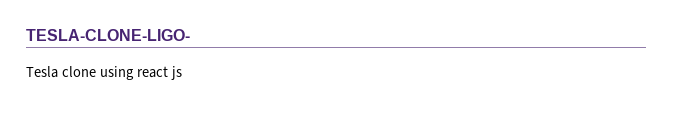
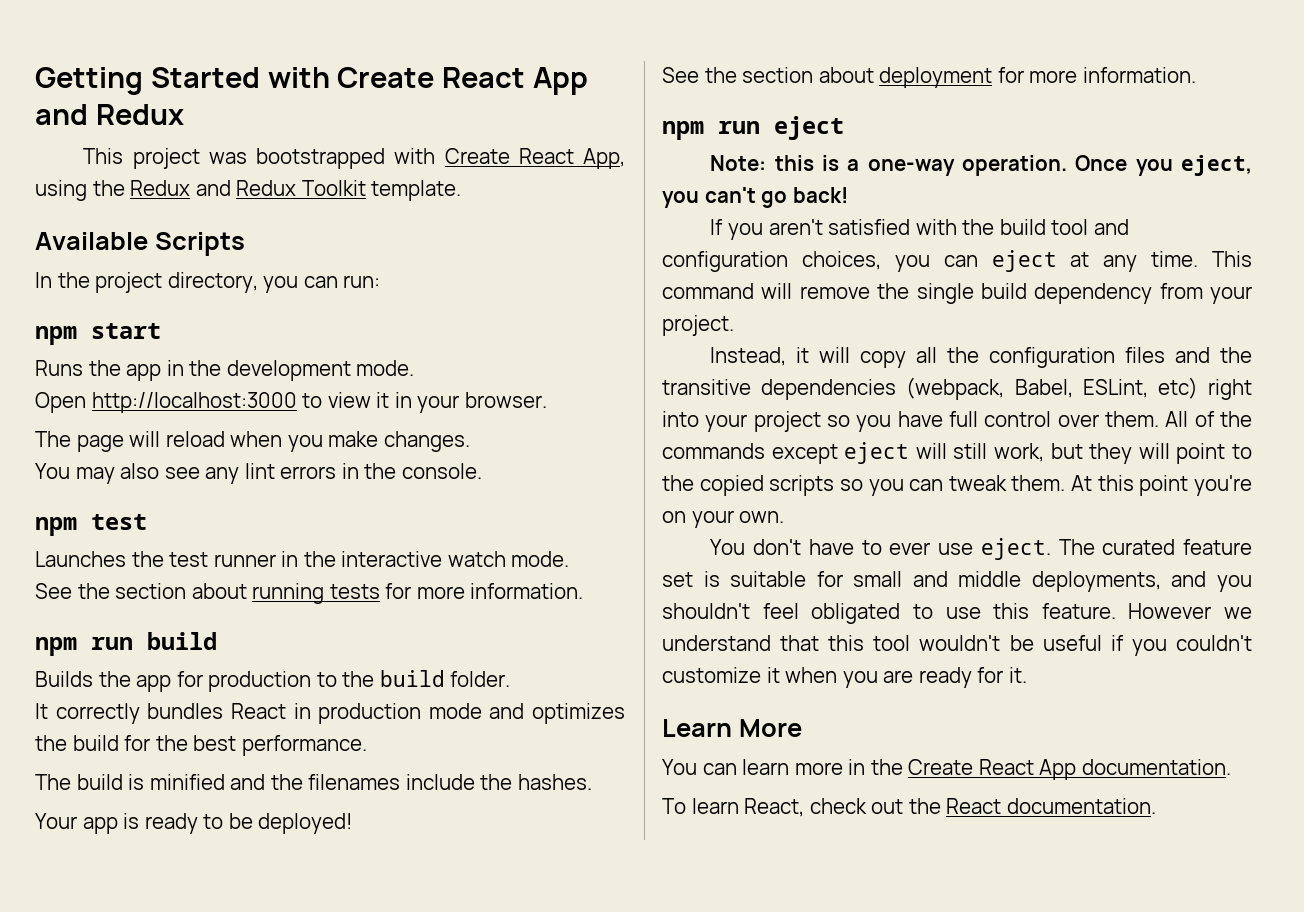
- TESLA-CLONE-LIGO-
- Tesla clone using react js
+ Getting Started with Create React App and Redux
+ This project was bootstrapped with Create React App, using the Redux and Redux Toolkit template.
+ Available Scripts
+ In the project directory, you can run:
+ npm start
+ Runs the app in the development mode.
+ Open http://localhost:3000 to view it in your browser.
+ The page will reload when you make changes.
+ You may also see any lint errors in the console.
+ npm test
+ Launches the test runner in the interactive watch mode.
+ See the section about running tests for more information.
+ npm run build
+ Builds the app for production to the build folder.
+ It correctly bundles React in production mode and optimizes the build for the best performance.
+ The build is minified and the filenames include the hashes.
+ Your app is ready to be deployed!
+ See the section about deployment for more information.
+ npm run eject
+ Note: this is a one-way operation. Once you eject, you can't go back!
+ If you aren't satisfied with the build tool and configuration choices, you can eject at any time. This command will remove the single build dependency from your project.
+ Instead, it will copy all the configuration files and the transitive dependencies (webpack, Babel, ESLint, etc) right into your project so you have full control over them. All of the commands except eject will still work, but they will point to the copied scripts so you can tweak them. At this point you're on your own.
+ You don't have to ever use eject. The curated feature set is suitable for small and middle deployments, and you shouldn't feel obligated to use this feature. However we understand that this tool wouldn't be useful if you couldn't customize it when you are ready for it.
+ Learn More
+ You can learn more in the Create React App documentation.
+ To learn React, check out the React documentation.

